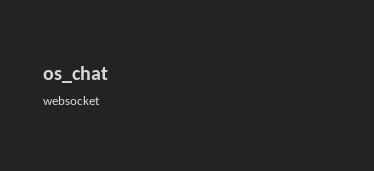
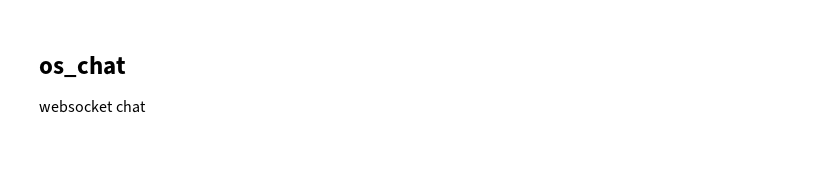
- websocket
+ websocket chat

